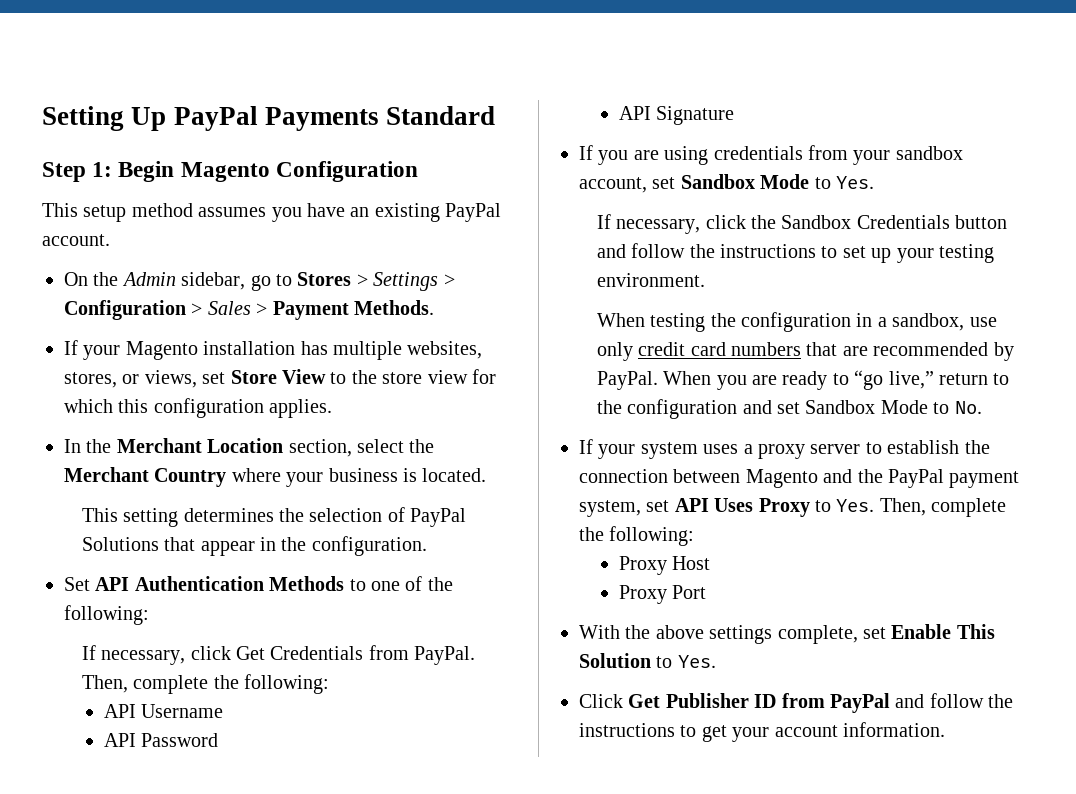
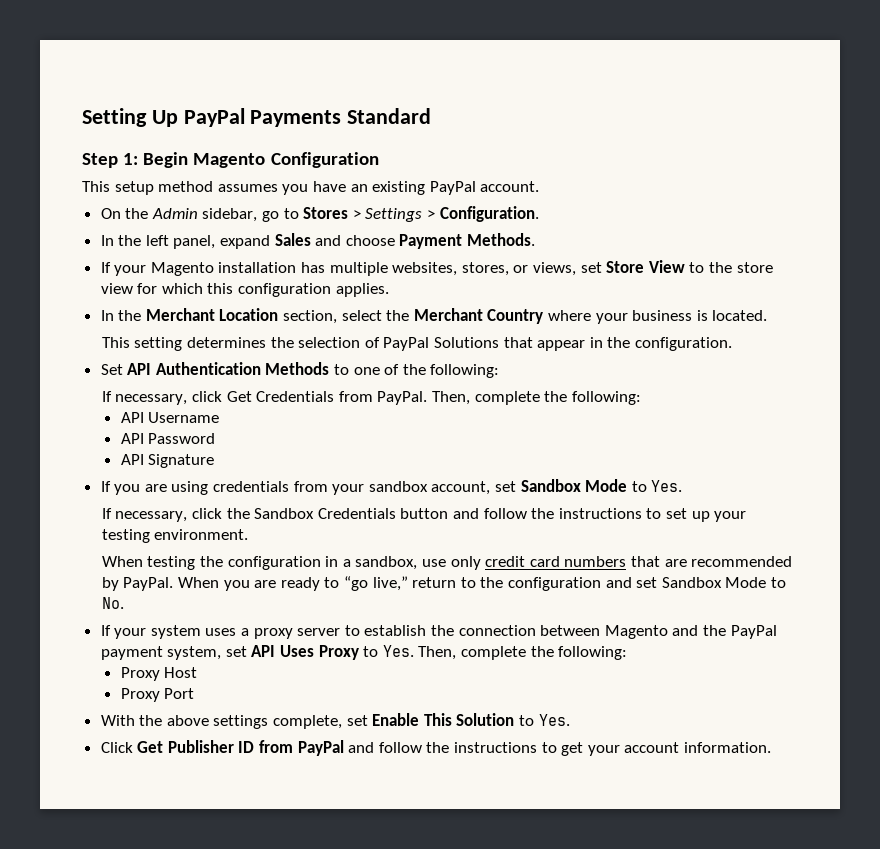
- On the Admin sidebar, go to Stores > Settings > Configuration > Sales > Payment Methods.
+ On the Admin sidebar, go to Stores > Settings > Configuration.
+ In the left panel, expand Sales and choose Payment Methods.

